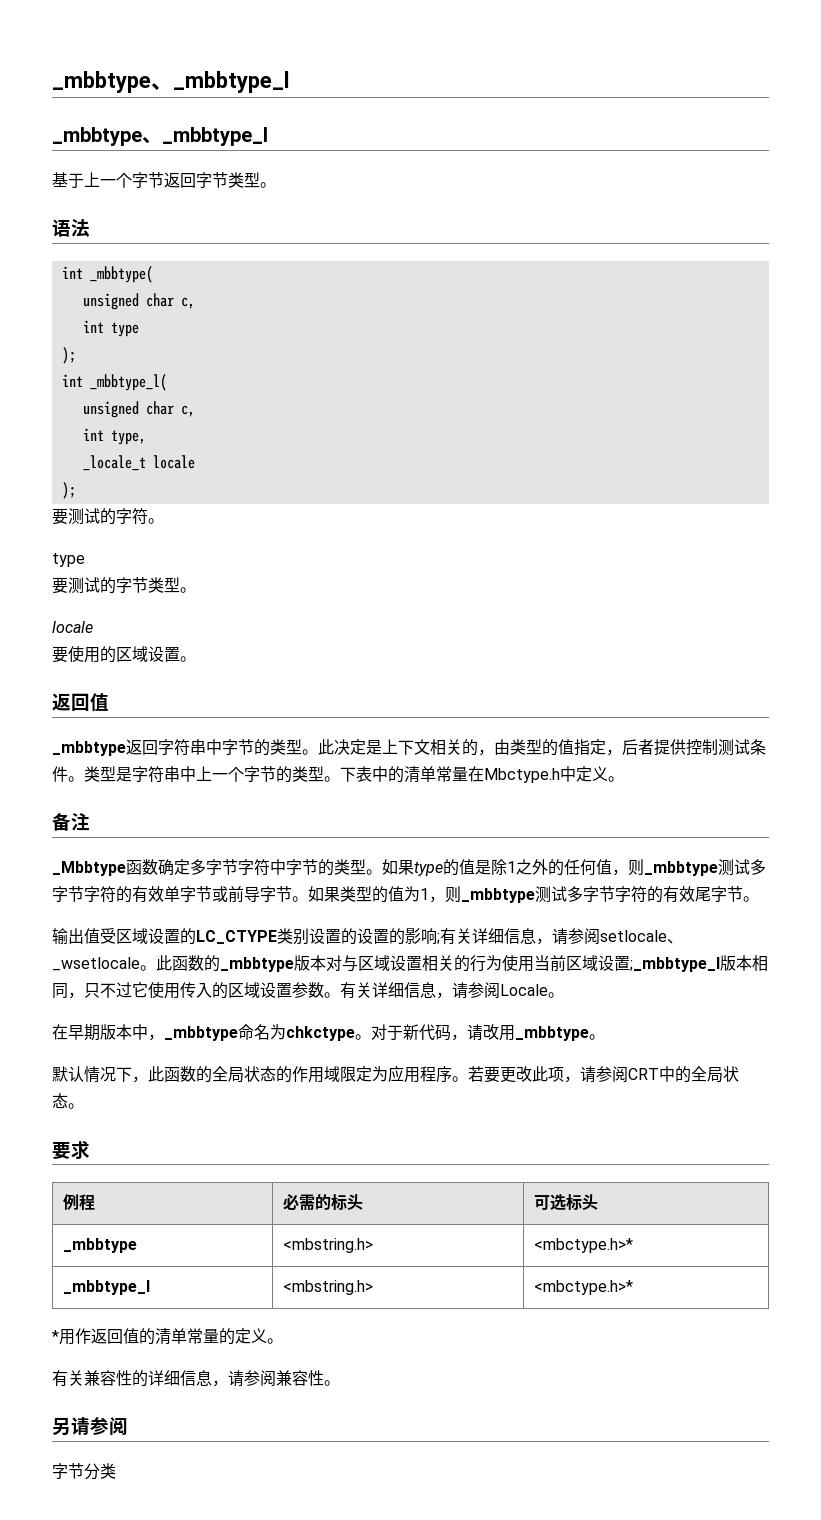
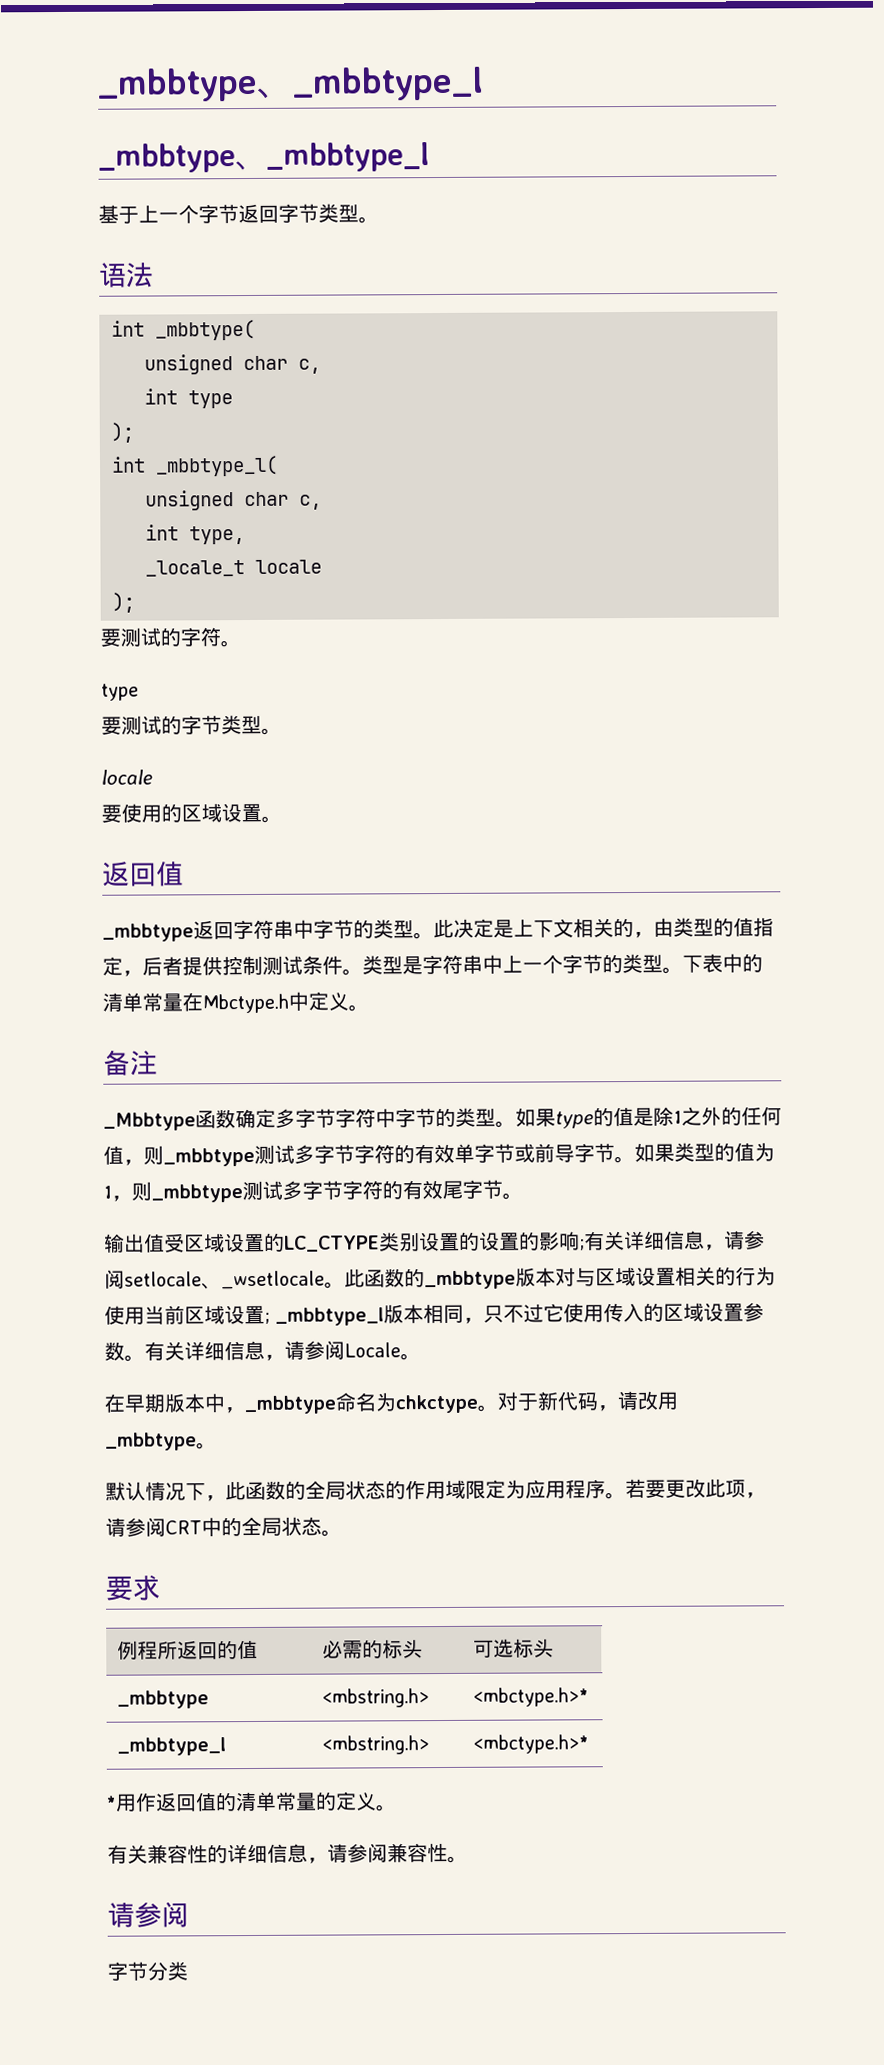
- 此函数的_mbbtype版本对与区域设置相关的行为使用当前区域设置;_mbbtype_l版本相同，只不过它使用传入的区域设置参数。
+ 此函数的_mbbtype版本对与区域设置相关的行为使用当前区域设置; _mbbtype_l版本相同，只不过它使用传入的区域设置参数。
- 例程 | 必需的标头 | 可选标头
+ 例程所返回的值 | 必需的标头 | 可选标头
  有关兼容性的详细信息，请参阅兼容性。
- 另请参阅
+ 请参阅

